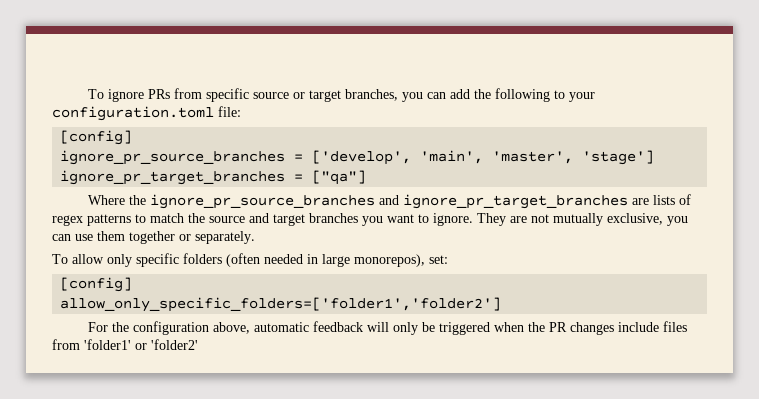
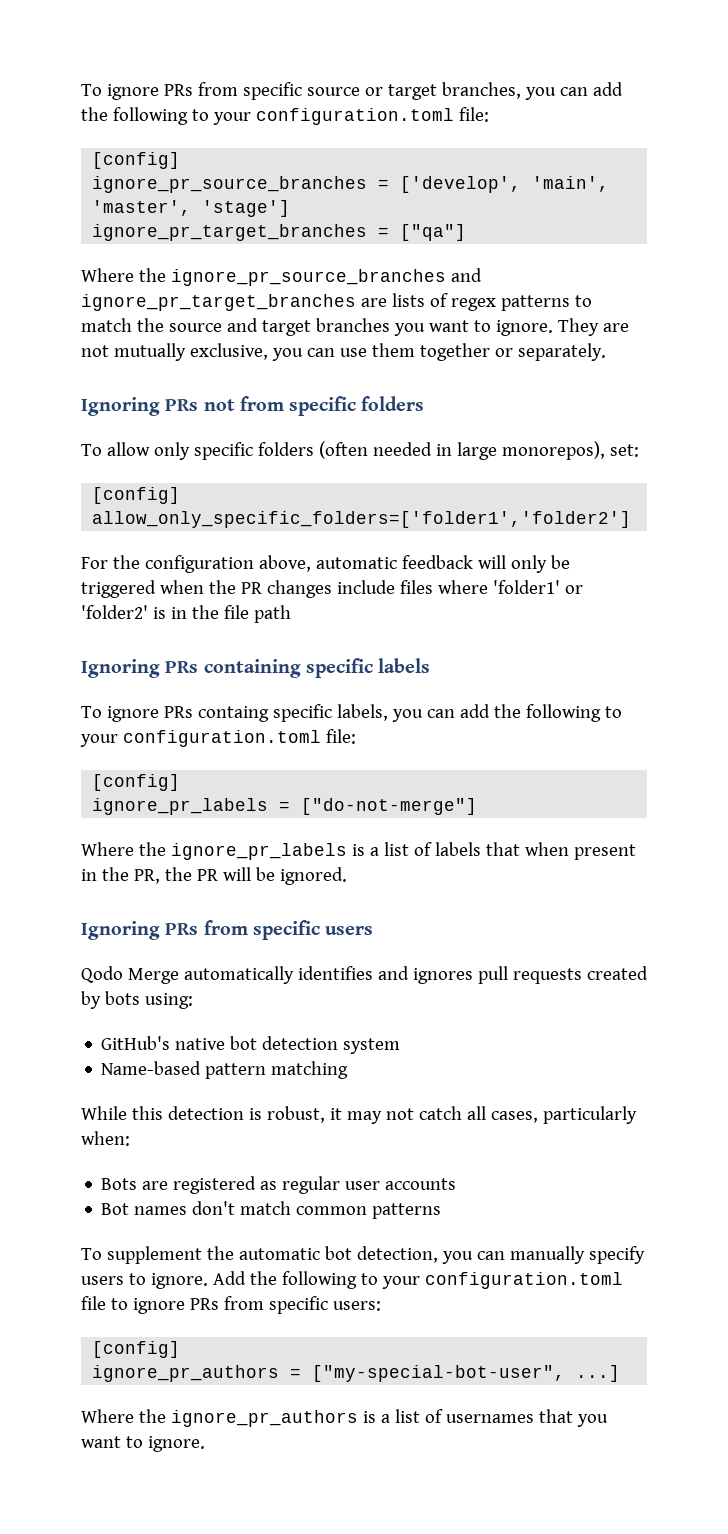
+ Ignoring PRs not from specific folders
- For the configuration above, automatic feedback will only be triggered when the PR changes include files from 'folder1' or 'folder2'
+ For the configuration above, automatic feedback will only be triggered when the PR changes include files where 'folder1' or 'folder2' is in the file path
+ Ignoring PRs containing specific labels
+ To ignore PRs containg specific labels, you can add the following to your configuration.toml file:
+ [config]
+ ignore_pr_labels = ["do-not-merge"]
+ Where the ignore_pr_labels is a list of labels that when present in the PR, the PR will be ignored.
+ Ignoring PRs from specific users
+ Qodo Merge automatically identifies and ignores pull requests created by bots using:
+ GitHub's native bot detection system
+ Name-based pattern matching
+ While this detection is robust, it may not catch all cases, particularly when:
+ Bots are registered as regular user accounts
+ Bot names don't match common patterns
+ To supplement the automatic bot detection, you can manually specify users to ignore. Add the following to your configuration.toml file to ignore PRs from specific users:
+ [config]
+ ignore_pr_authors = ["my-special-bot-user", ...]
+ Where the ignore_pr_authors is a list of usernames that you want to ignore.

